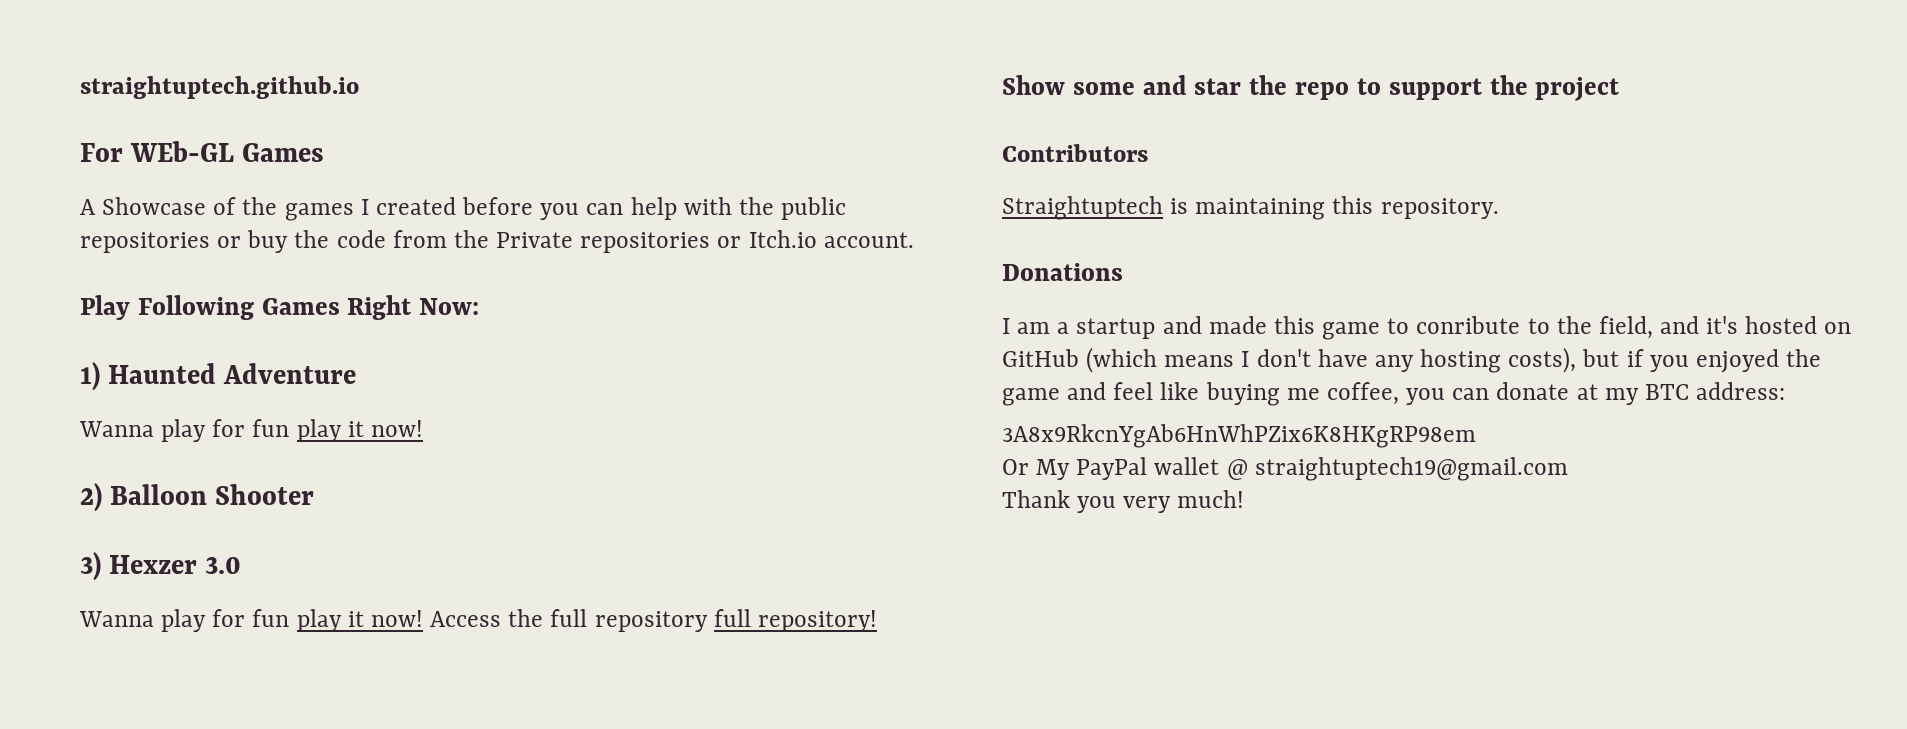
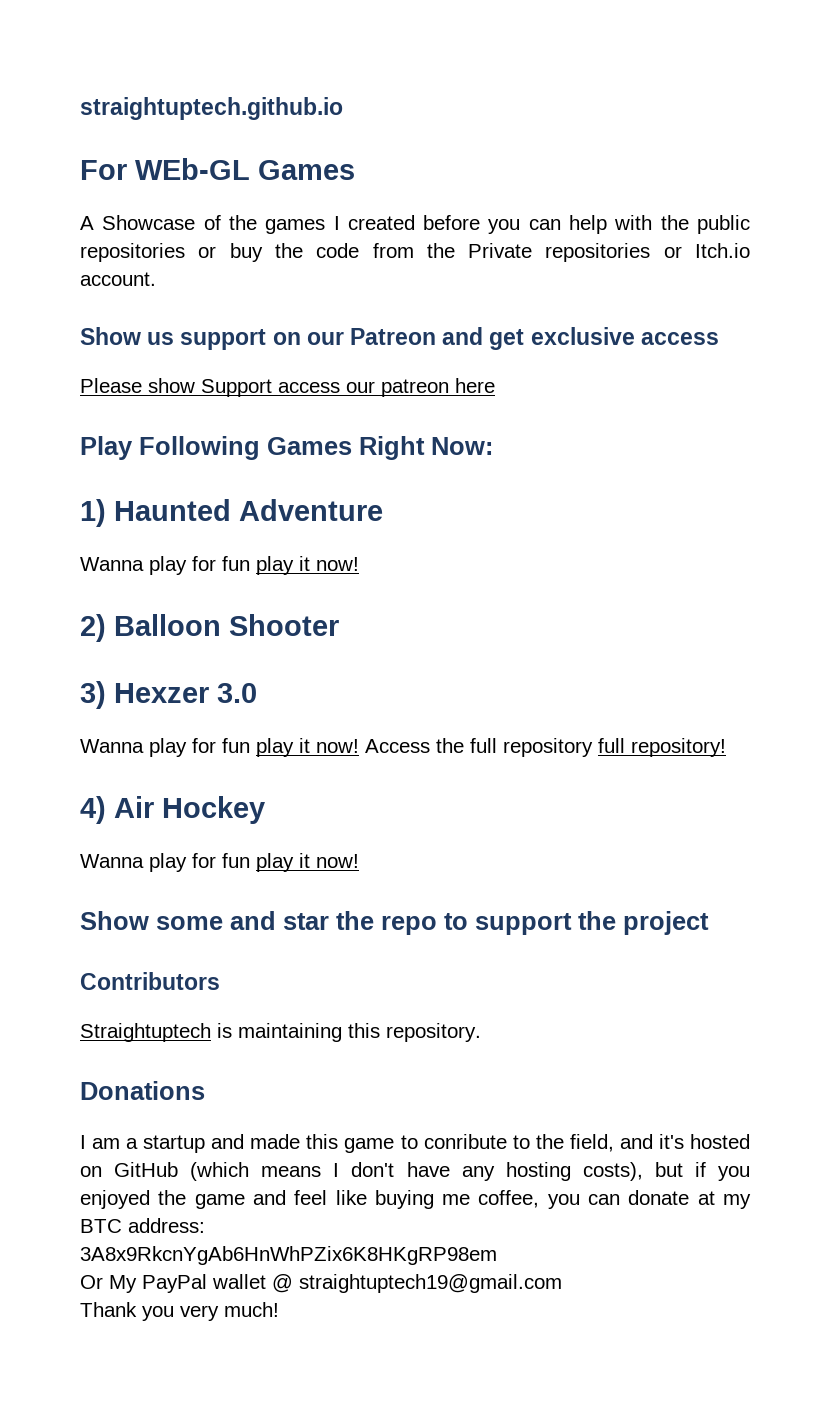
+ Show us support on our Patreon and get exclusive access
+ Please show Support access our patreon here
+ 4) Air Hockey
+ Wanna play for fun play it now!

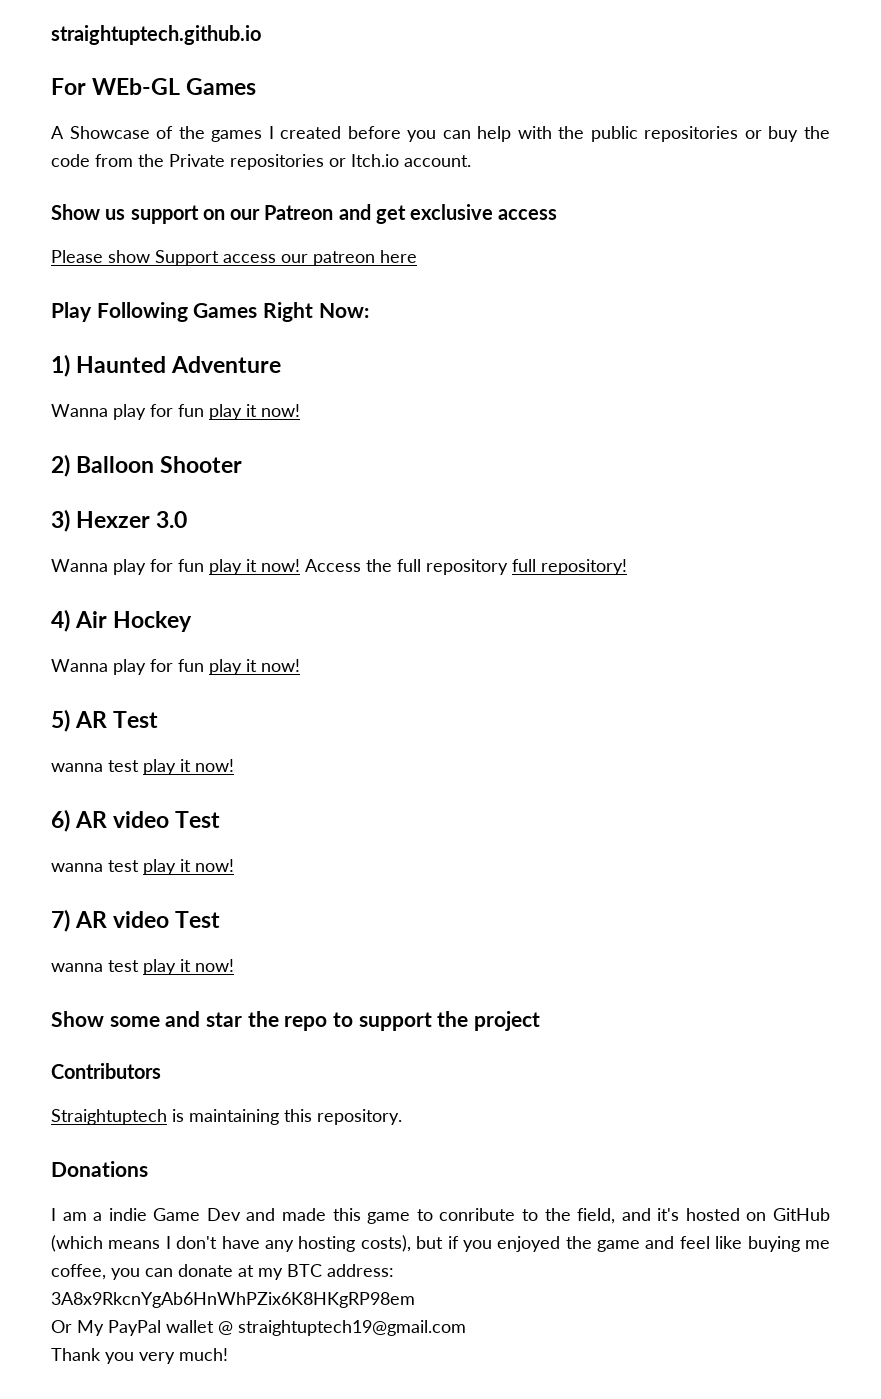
+ 5) AR Test
+ wanna test play it now!
+ 6) AR video Test
+ wanna test play it now!
+ 7) AR video Test
+ wanna test play it now!
- I am a startup and made this game to conribute to the field, and it's hosted on GitHub (which means I don't have any hosting costs), but if you enjoyed the game and feel like buying me coffee, you can donate at my BTC address:
+ I am a indie Game Dev and made this game to conribute to the field, and it's hosted on GitHub (which means I don't have any hosting costs), but if you enjoyed the game and feel like buying me coffee, you can donate at my BTC address:

